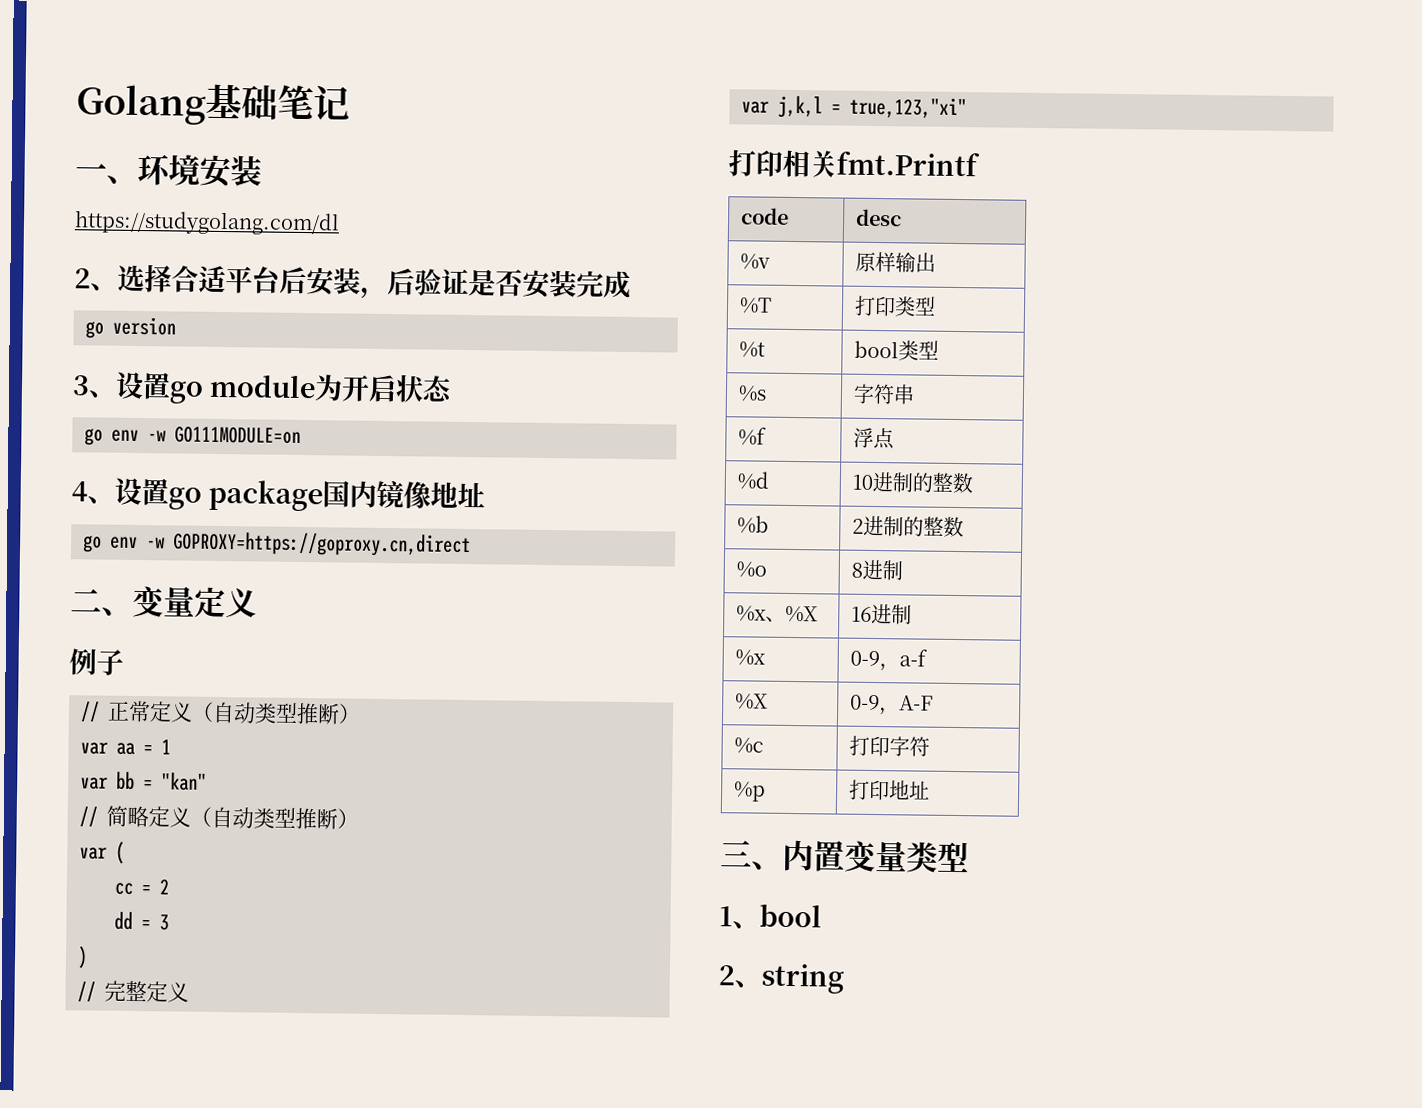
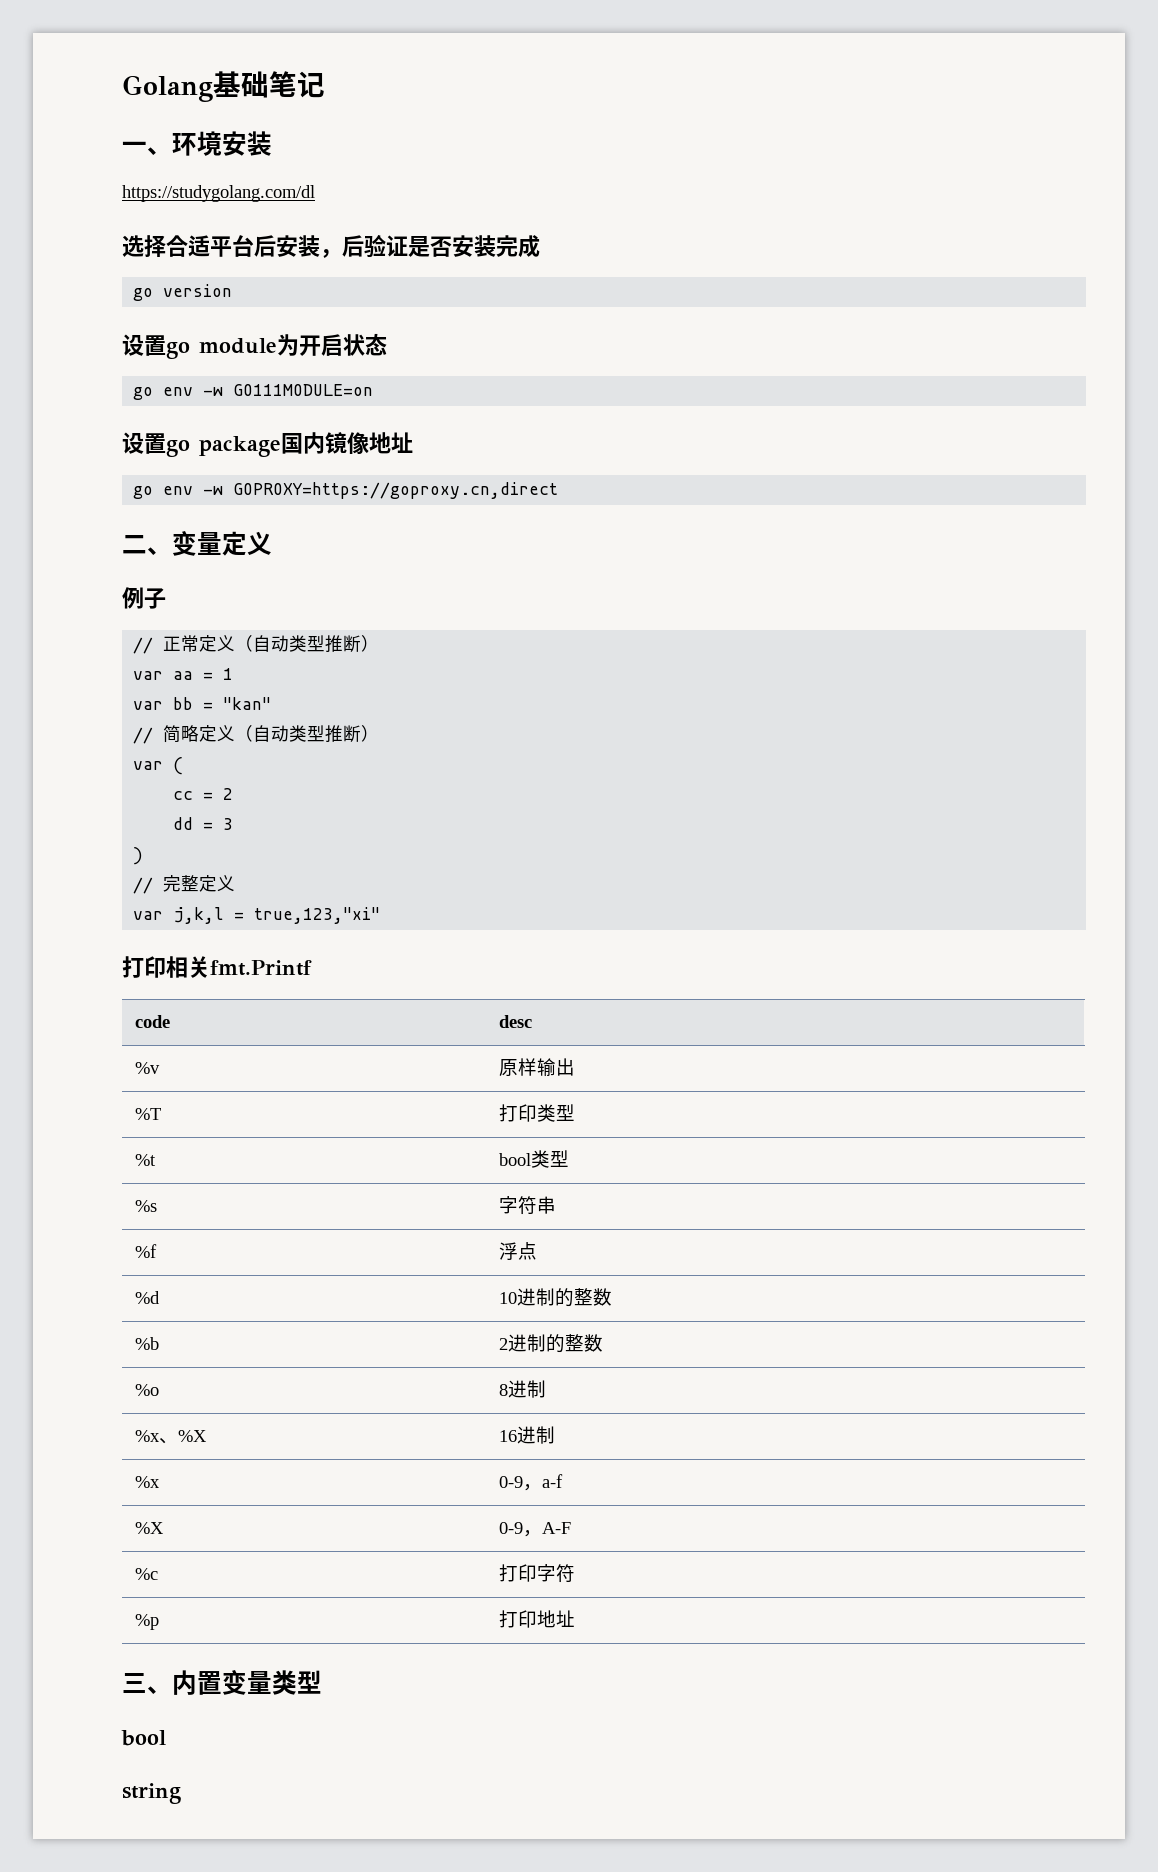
- 2、选择合适平台后安装，后验证是否安装完成
+ 选择合适平台后安装，后验证是否安装完成
- 3、设置go module为开启状态
+ 设置go module为开启状态
- 4、设置go package国内镜像地址
+ 设置go package国内镜像地址
  三、内置变量类型
- 1、bool
+ bool
- 2、string
+ string

